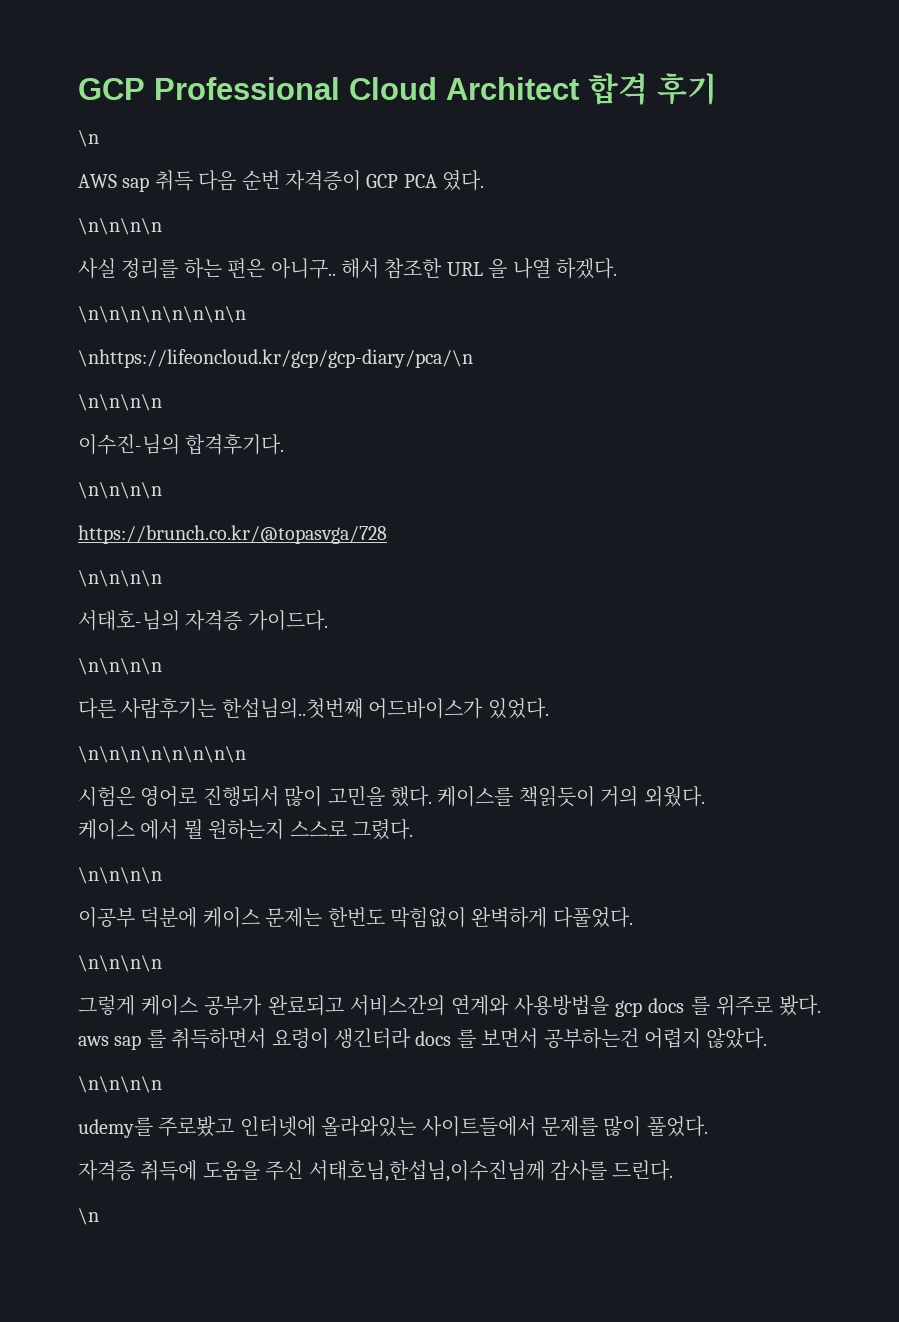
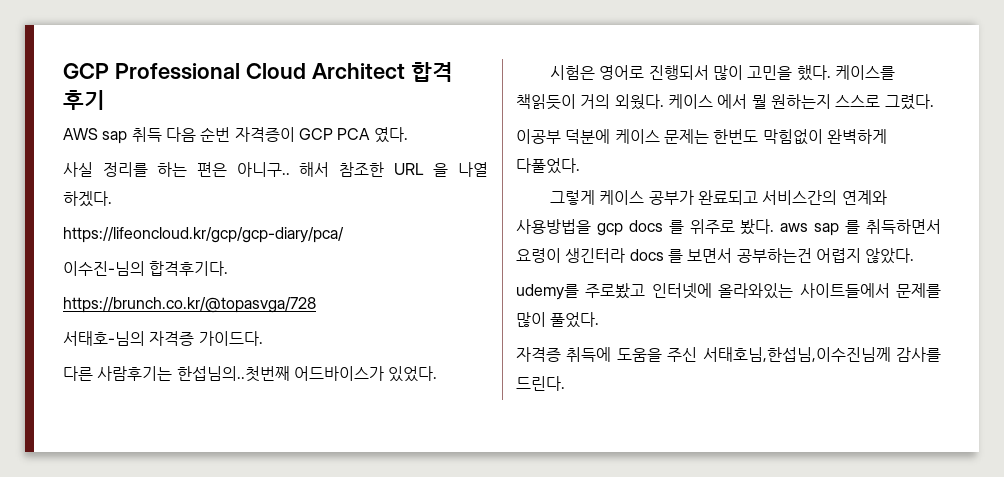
  GCP Professional Cloud Architect 합격 후기
- \n
  AWS sap 취득 다음 순번 자격증이 GCP PCA 였다.
- \n\n\n\n
  해서 참조한 URL 을 나열 하겠다.
- \n\n\n\n\n\n\n\n
- \nhttps://lifeoncloud.kr/gcp/gcp-diary/pca/\n
- \n\n\n\n
+ https://lifeoncloud.kr/gcp/gcp-diary/pca/
  이수진-님의 합격후기다.
- \n\n\n\n
  https://brunch.co.kr/@topasvga/728
- \n\n\n\n
  서태호-님의 자격증 가이드다.
- \n\n\n\n
  다른 사람후기는 한섭님의..첫번째 어드바이스가 있었다.
- \n\n\n\n\n\n\n\n
- 케이스를 책읽듯이 거의 외웠다.
- 케이스 에서 뭘 원하는지 스스로 그렸다.
- \n\n\n\n
+ 케이스를 책읽듯이 거의 외웠다. 케이스 에서 뭘 원하는지 스스로 그렸다.
  이공부 덕분에 케이스 문제는 한번도 막힘없이 완벽하게 다풀었다.
- \n\n\n\n
  그렇게 케이스 공부가 완료되고 서비스간의 연계와 사용방법을 gcp docs 를 위주로 봤다. aws sap 를 취득하면서 요령이 생긴터라 docs 를 보면서 공부하는건 어렵지 않았다.
- \n\n\n\n
  자격증 취득에 도움을 주신 서태호님,한섭님,이수진님께 감사를 드린다.
- \n

